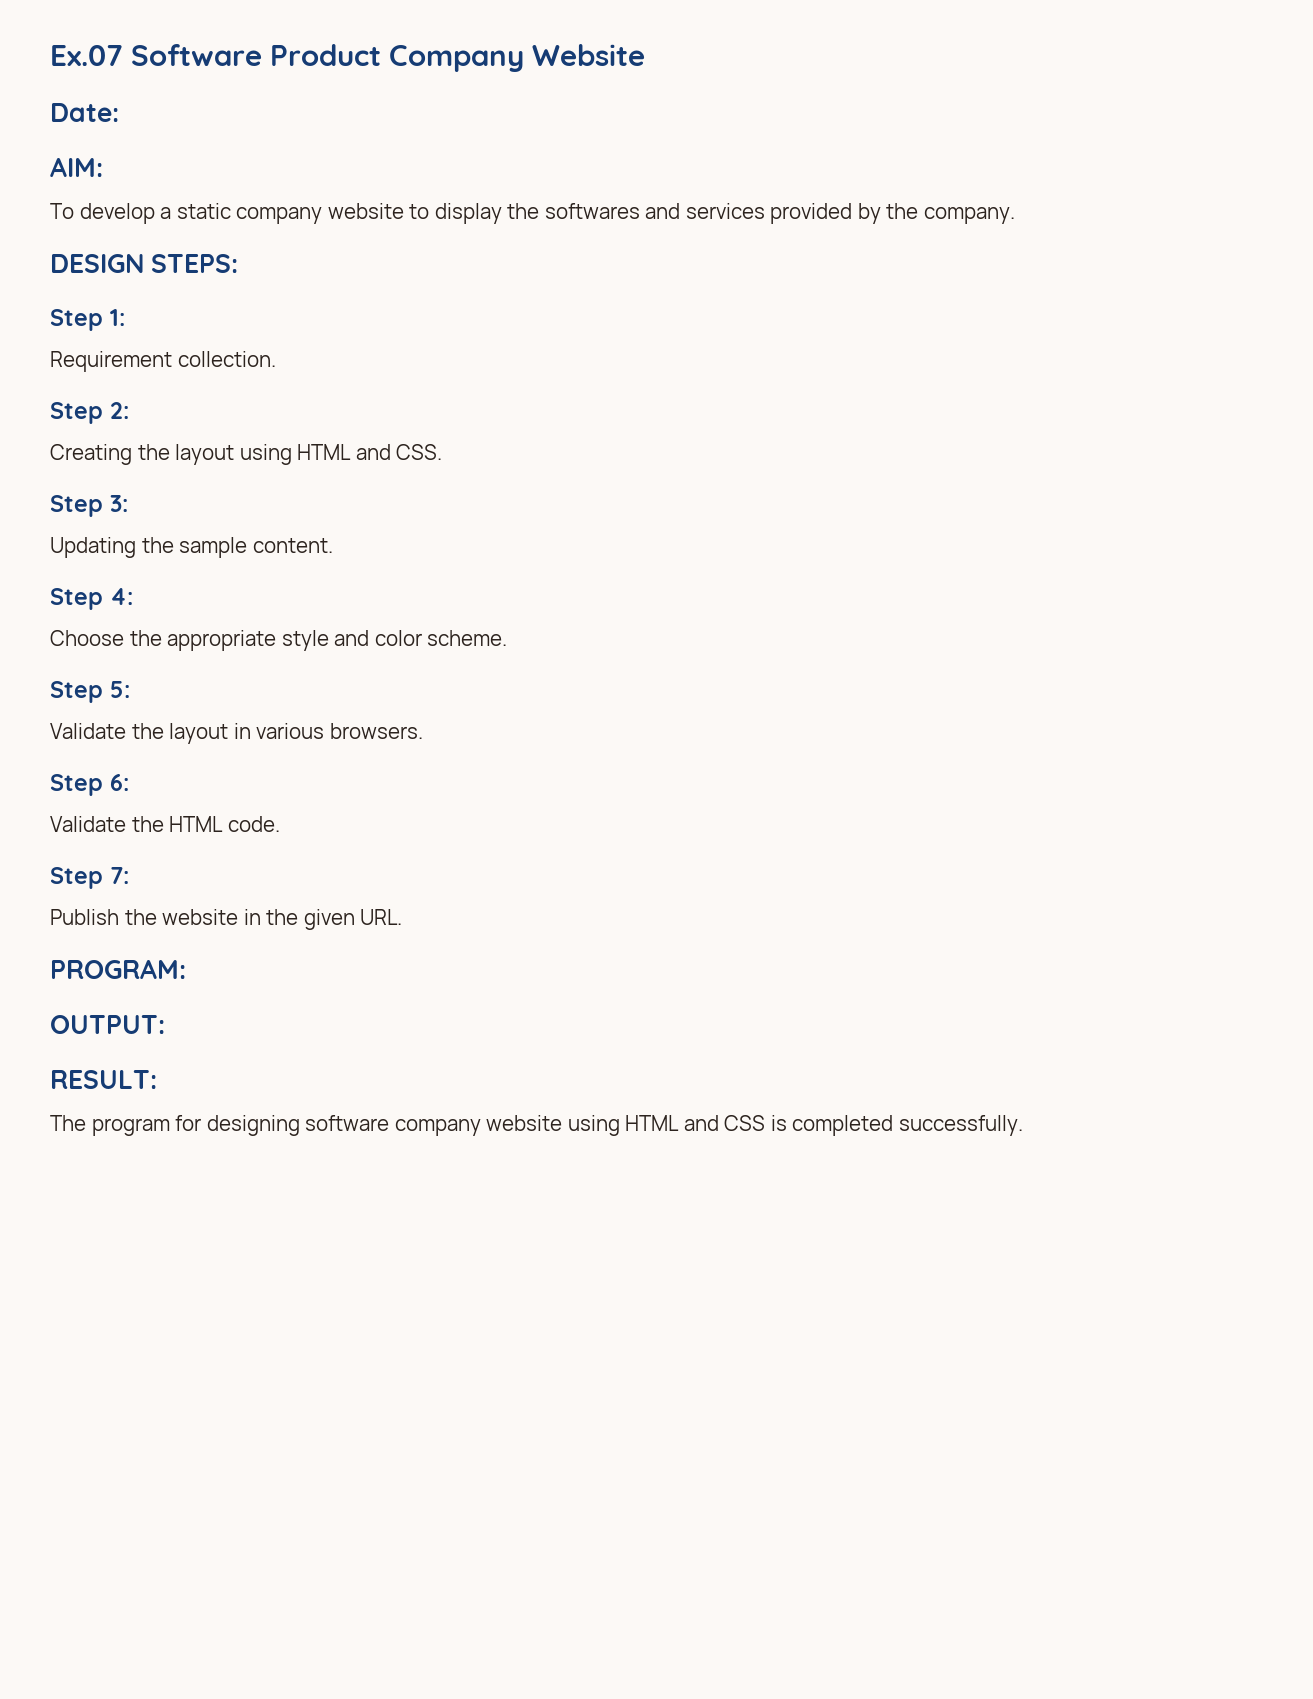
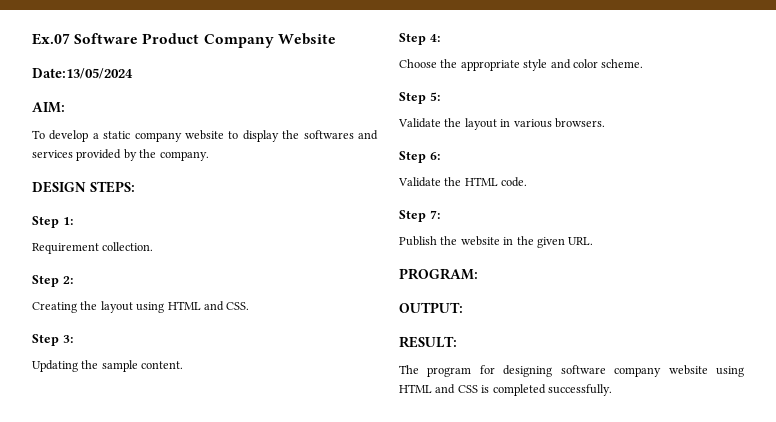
- Date:
+ Date:13/05/2024

